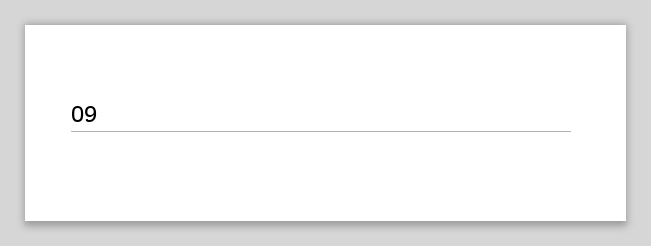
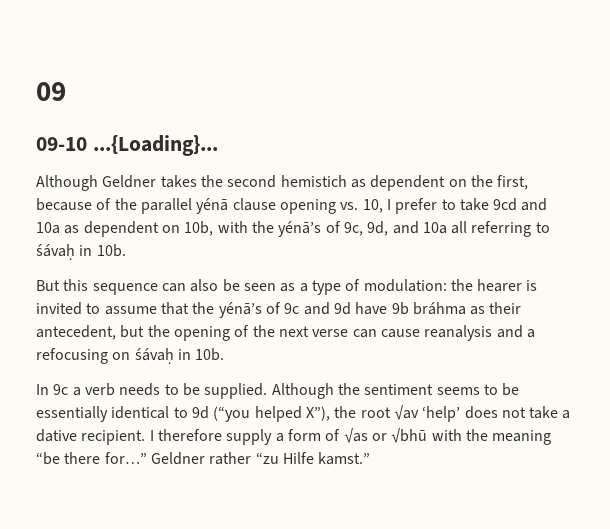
+ 09-10 ...{Loading}...
+ Although Geldner takes the second hemistich as dependent on the first, because of the parallel yénā clause opening vs. 10, I prefer to take 9cd and 10a as dependent on 10b, with the yénā’s of 9c, 9d, and 10a all referring to śávaḥ in 10b.
+ But this sequence can also be seen as a type of modulation: the hearer is invited to assume that the yénā’s of 9c and 9d have 9b bráhma as their antecedent, but the opening of the next verse can cause reanalysis and a refocusing on śávaḥ in 10b.
+ In 9c a verb needs to be supplied. Although the sentiment seems to be essentially identical to 9d (“you helped X”), the root √av ‘help’ does not take a dative recipient. I therefore supply a form of √as or √bhū with the meaning “be there for…” Geldner rather “zu Hilfe kamst.”

